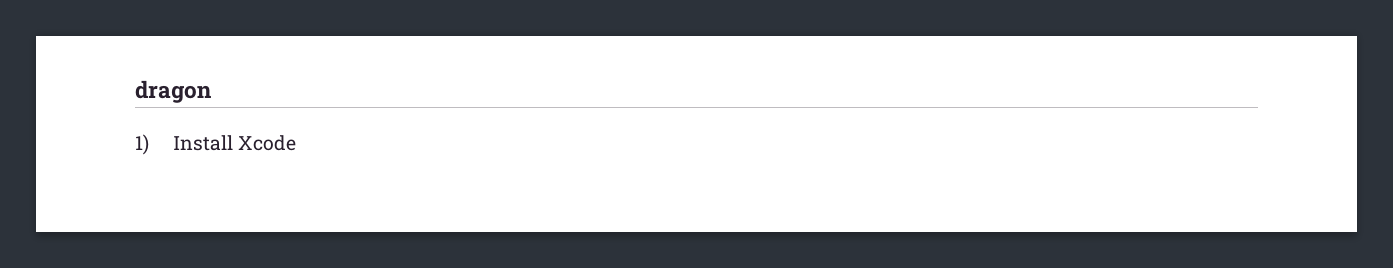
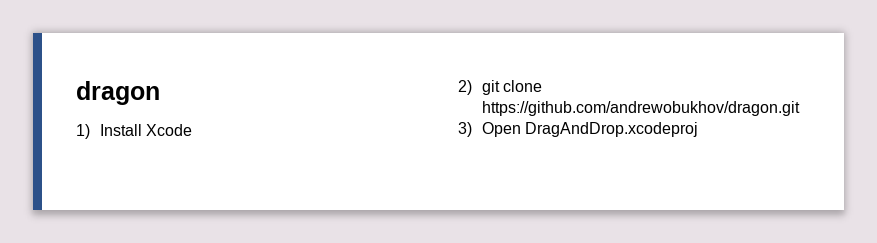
+ 2) git clone https://github.com/andrewobukhov/dragon.git
+ 3) Open DragAndDrop.xcodeproj

